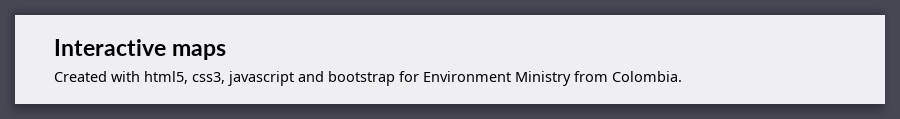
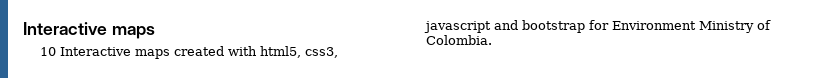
- Created with html5, css3, javascript and bootstrap for Environment Ministry from Colombia.
+ 10 Interactive maps created with html5, css3, javascript and bootstrap for Environment Ministry of Colombia.

